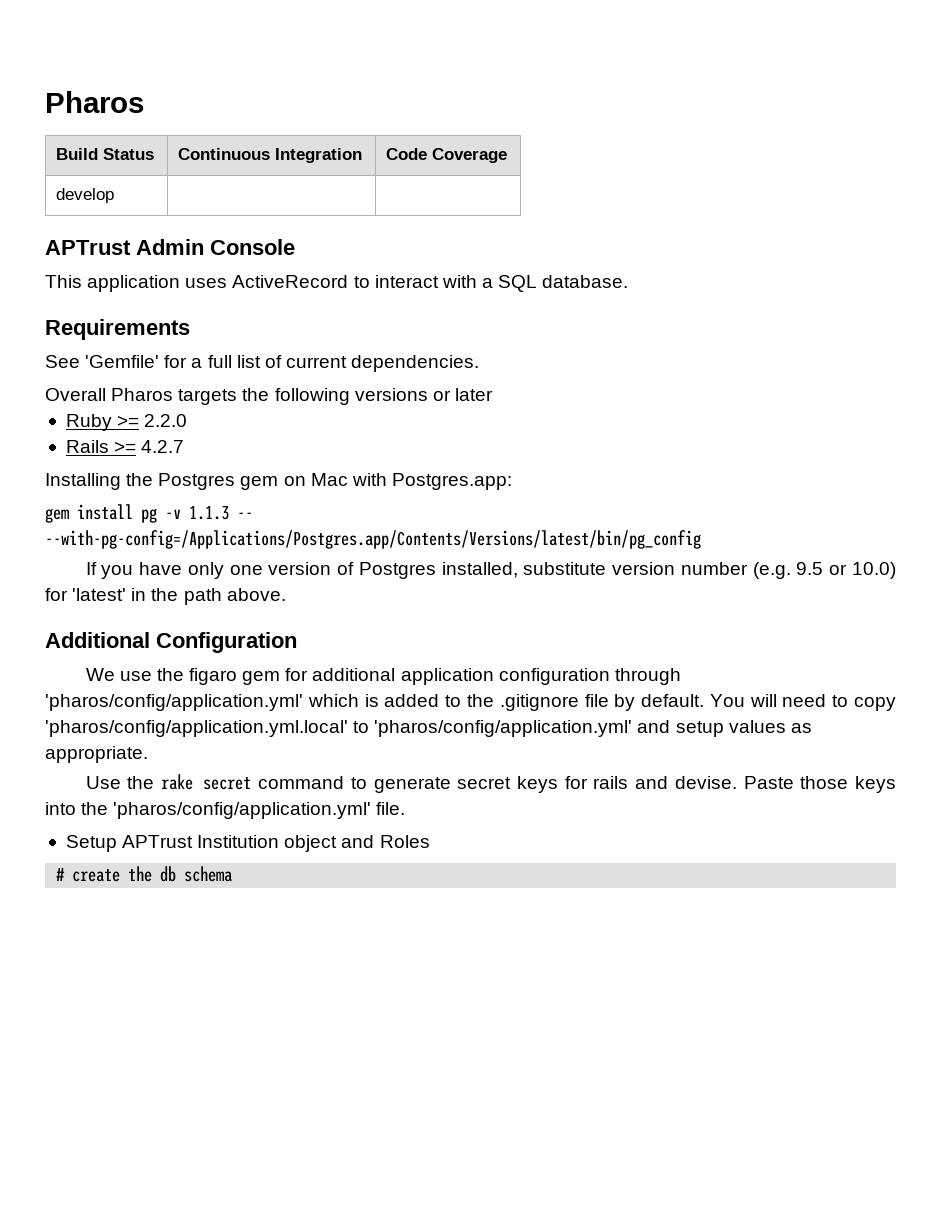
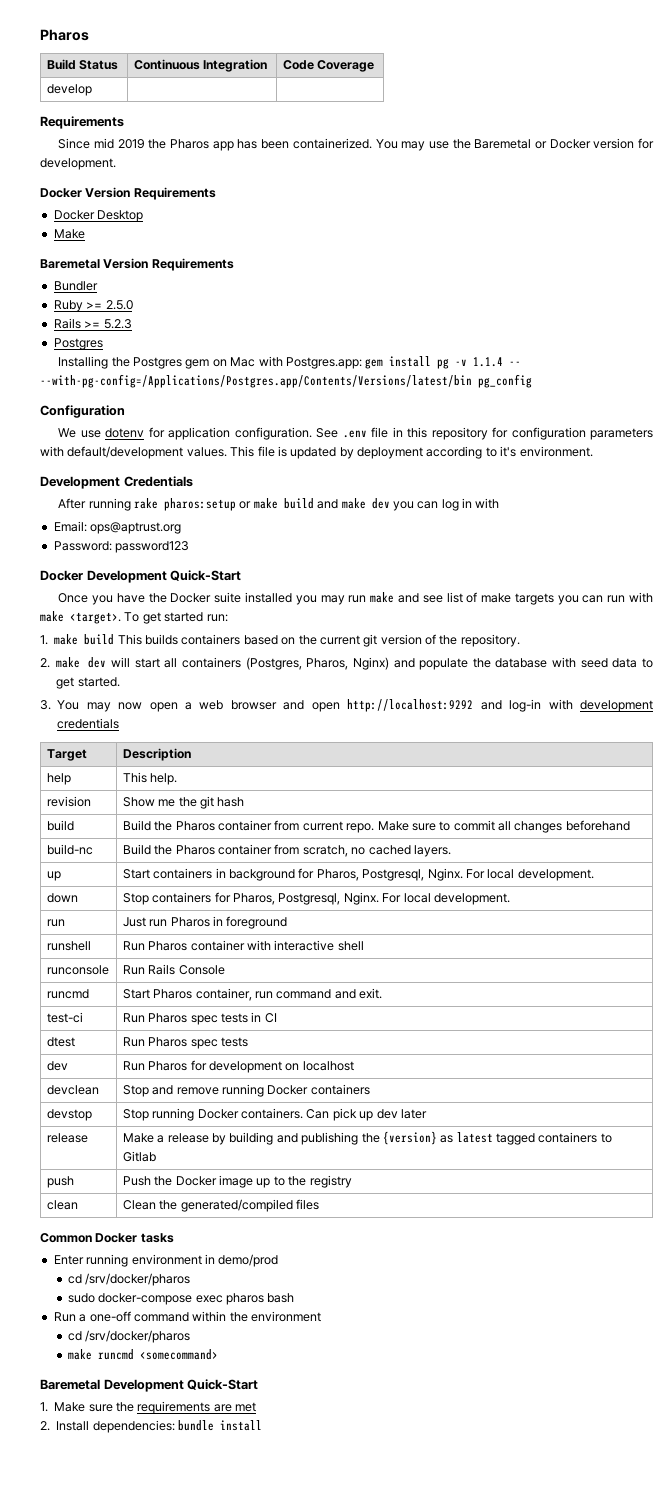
  develop | |
- APTrust Admin Console
- This application uses ActiveRecord to interact with a SQL database.
  Requirements
- See 'Gemfile' for a full list of current dependencies.
- Overall Pharos targets the following versions or later
+ Since mid 2019 the Pharos app has been containerized. You may use the Baremetal or Docker version for development.
+ Docker Version Requirements
+ Docker Desktop
+ Make
+ Baremetal Version Requirements
+ Bundler
- Ruby >= 2.2.0
+ Ruby >= 2.5.0
- Rails >= 4.2.7
+ Rails >= 5.2.3
+ Postgres
- Installing the Postgres gem on Mac with Postgres.app:
- gem install pg -v 1.1.3 -- --with-pg-config=/Applications/Postgres.app/Contents/Versions/latest/bin/pg_config
- If you have only one version of Postgres installed, substitute version number (e.g. 9.5 or 10.0) for 'latest' in the path above.
- Additional Configuration
- We use the figaro gem for additional application configuration through 'pharos/config/application.yml' which is added to the .gitignore file by default. You will need to copy 'pharos/config/application.yml.local' to 'pharos/config/application.yml' and setup values as appropriate.
- Use the rake secret command to generate secret keys for rails and devise. Paste those keys into the 'pharos/config/application.yml' file.
- Setup APTrust Institution object and Roles
- # create the db schema
+ Installing the Postgres gem on Mac with Postgres.app: gem install pg -v 1.1.4 -- --with-pg-config=/Applications/Postgres.app/Contents/Versions/latest/bin pg_config
+ Configuration
+ We use dotenv for application configuration. See .env file in this repository for configuration parameters with default/development values. This file is updated by deployment according to it's environment.
+ Development Credentials
+ After running rake pharos:setup or make build and make dev you can log in with
+ Email: ops@aptrust.org
+ Password: password123
+ Docker Development Quick-Start
+ Once you have the Docker suite installed you may run make and see list of make targets you can run with make <target>. To get started run:
+ 1. make build This builds containers based on the current git version of the repository.
+ 2. make dev will start all containers (Postgres, Pharos, Nginx) and populate the database with seed data to get started.
+ 3. You may now open a web browser and open http://localhost:9292 and log-in with development credentials
+ Target | Description
+ help | This help.
+ revision | Show me the git hash
+ build | Build the Pharos container from current repo. Make sure to commit all changes beforehand
+ build-nc | Build the Pharos container from scratch, no cached layers.
+ up | Start containers in background for Pharos, Postgresql, Nginx. For local development.
+ down | Stop containers for Pharos, Postgresql, Nginx. For local development.
+ run | Just run Pharos in foreground
+ runshell | Run Pharos container with interactive shell
+ runconsole | Run Rails Console
+ runcmd | Start Pharos container, run command and exit.
+ test-ci | Run Pharos spec tests in CI
+ dtest | Run Pharos spec tests
+ dev | Run Pharos for development on localhost
+ devclean | Stop and remove running Docker containers
+ devstop | Stop running Docker containers. Can pick up dev later
+ release | Make a release by building and publishing the {version} as latest tagged containers to Gitlab
+ push | Push the Docker image up to the registry
+ clean | Clean the generated/compiled files
+ Common Docker tasks
+ Enter running environment in demo/prod
+ cd /srv/docker/pharos
+ sudo docker-compose exec pharos bash
+ Run a one-off command within the environment
+ cd /srv/docker/pharos
+ make runcmd <somecommand>
+ Baremetal Development Quick-Start
+ 1. Make sure the requirements are met
+ 2. Install dependencies: bundle install

